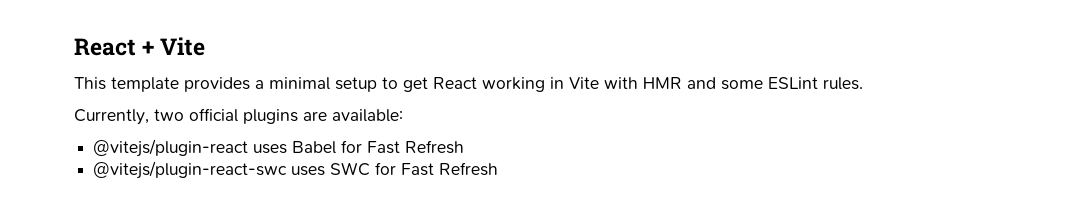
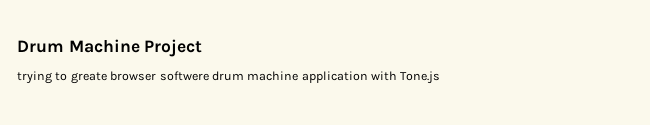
- React + Vite
- This template provides a minimal setup to get React working in Vite with HMR and some ESLint rules.
- Currently, two official plugins are available:
- @vitejs/plugin-react uses Babel for Fast Refresh
- @vitejs/plugin-react-swc uses SWC for Fast Refresh
+ Drum Machine Project
+ trying to greate browser softwere drum machine application with Tone.js

